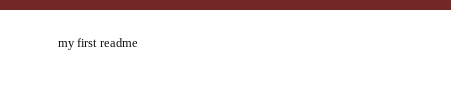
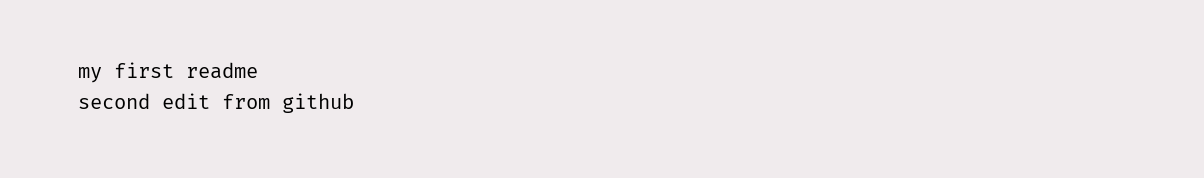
+ second edit from github

